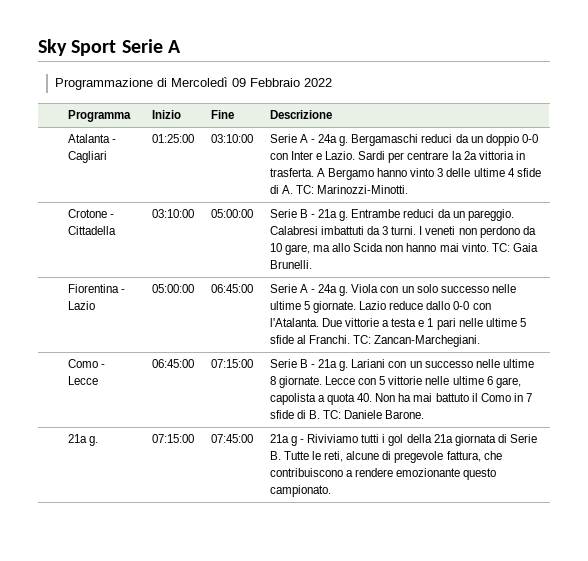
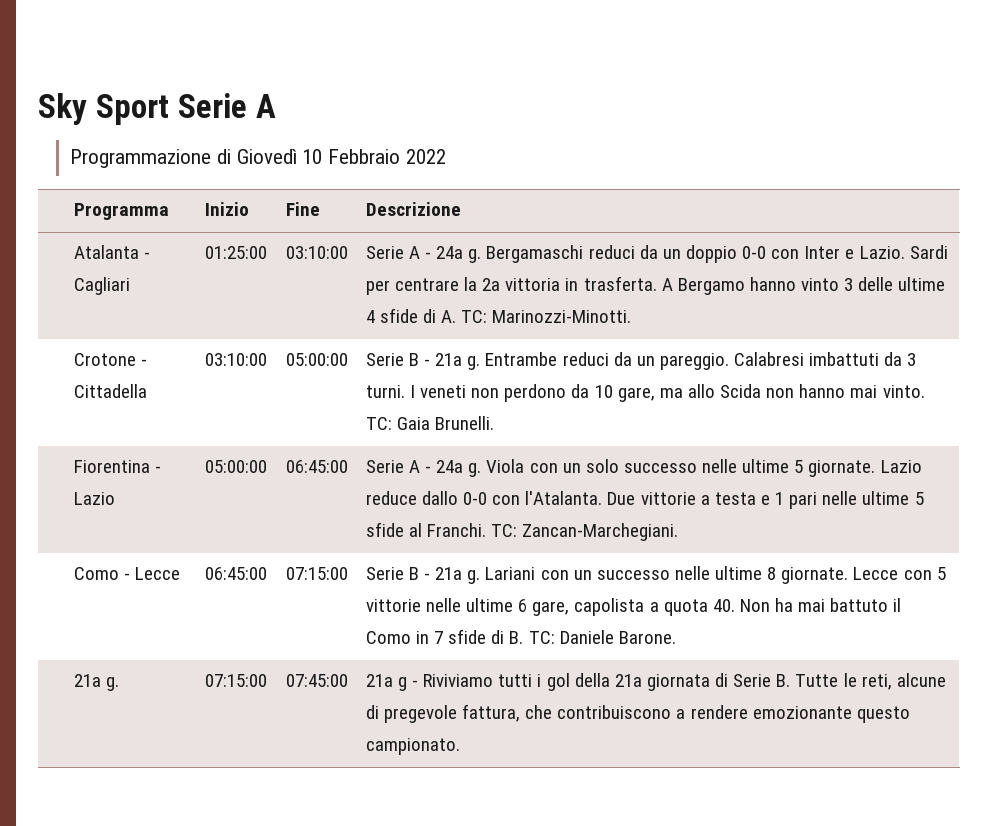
- Programmazione di Mercoledì 09 Febbraio 2022
+ Programmazione di Giovedì 10 Febbraio 2022

